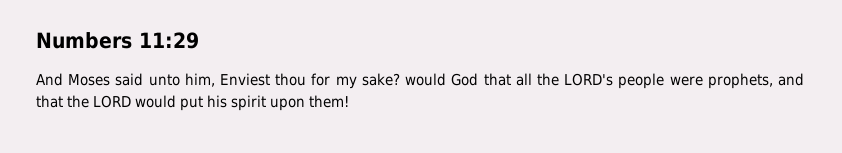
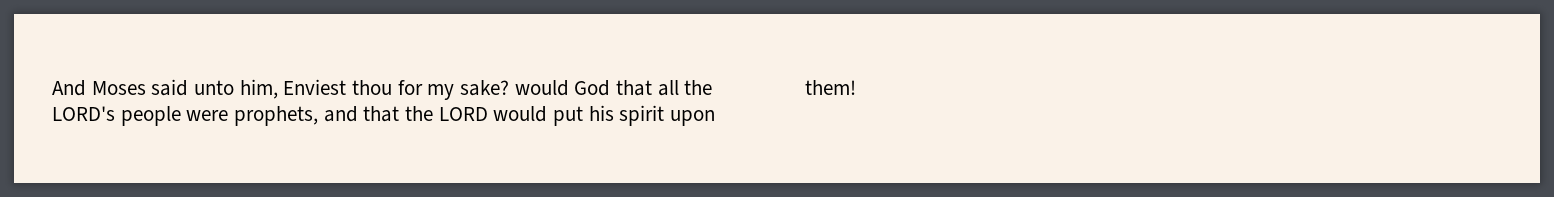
- Numbers 11:29

